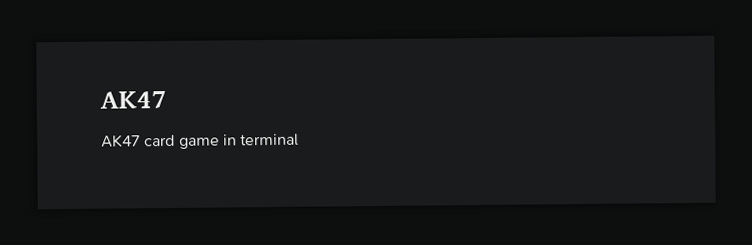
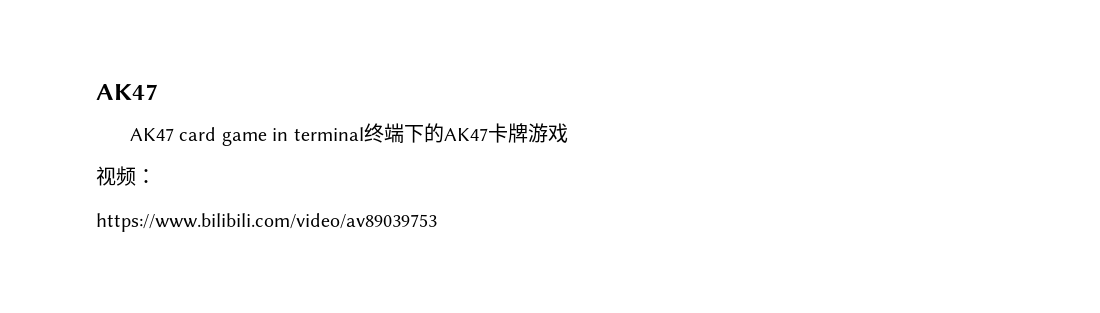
- AK47 card game in terminal
+ AK47 card game in terminal终端下的AK47卡牌游戏
+ 视频：
+ https://www.bilibili.com/video/av89039753

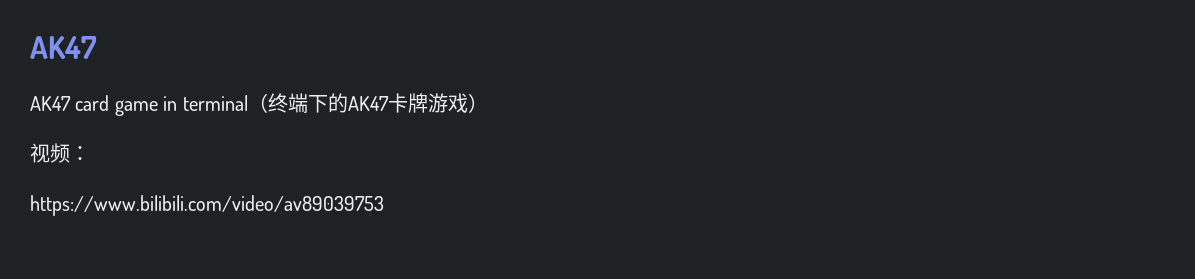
- AK47 card game in terminal终端下的AK47卡牌游戏
+ AK47 card game in terminal（终端下的AK47卡牌游戏）

